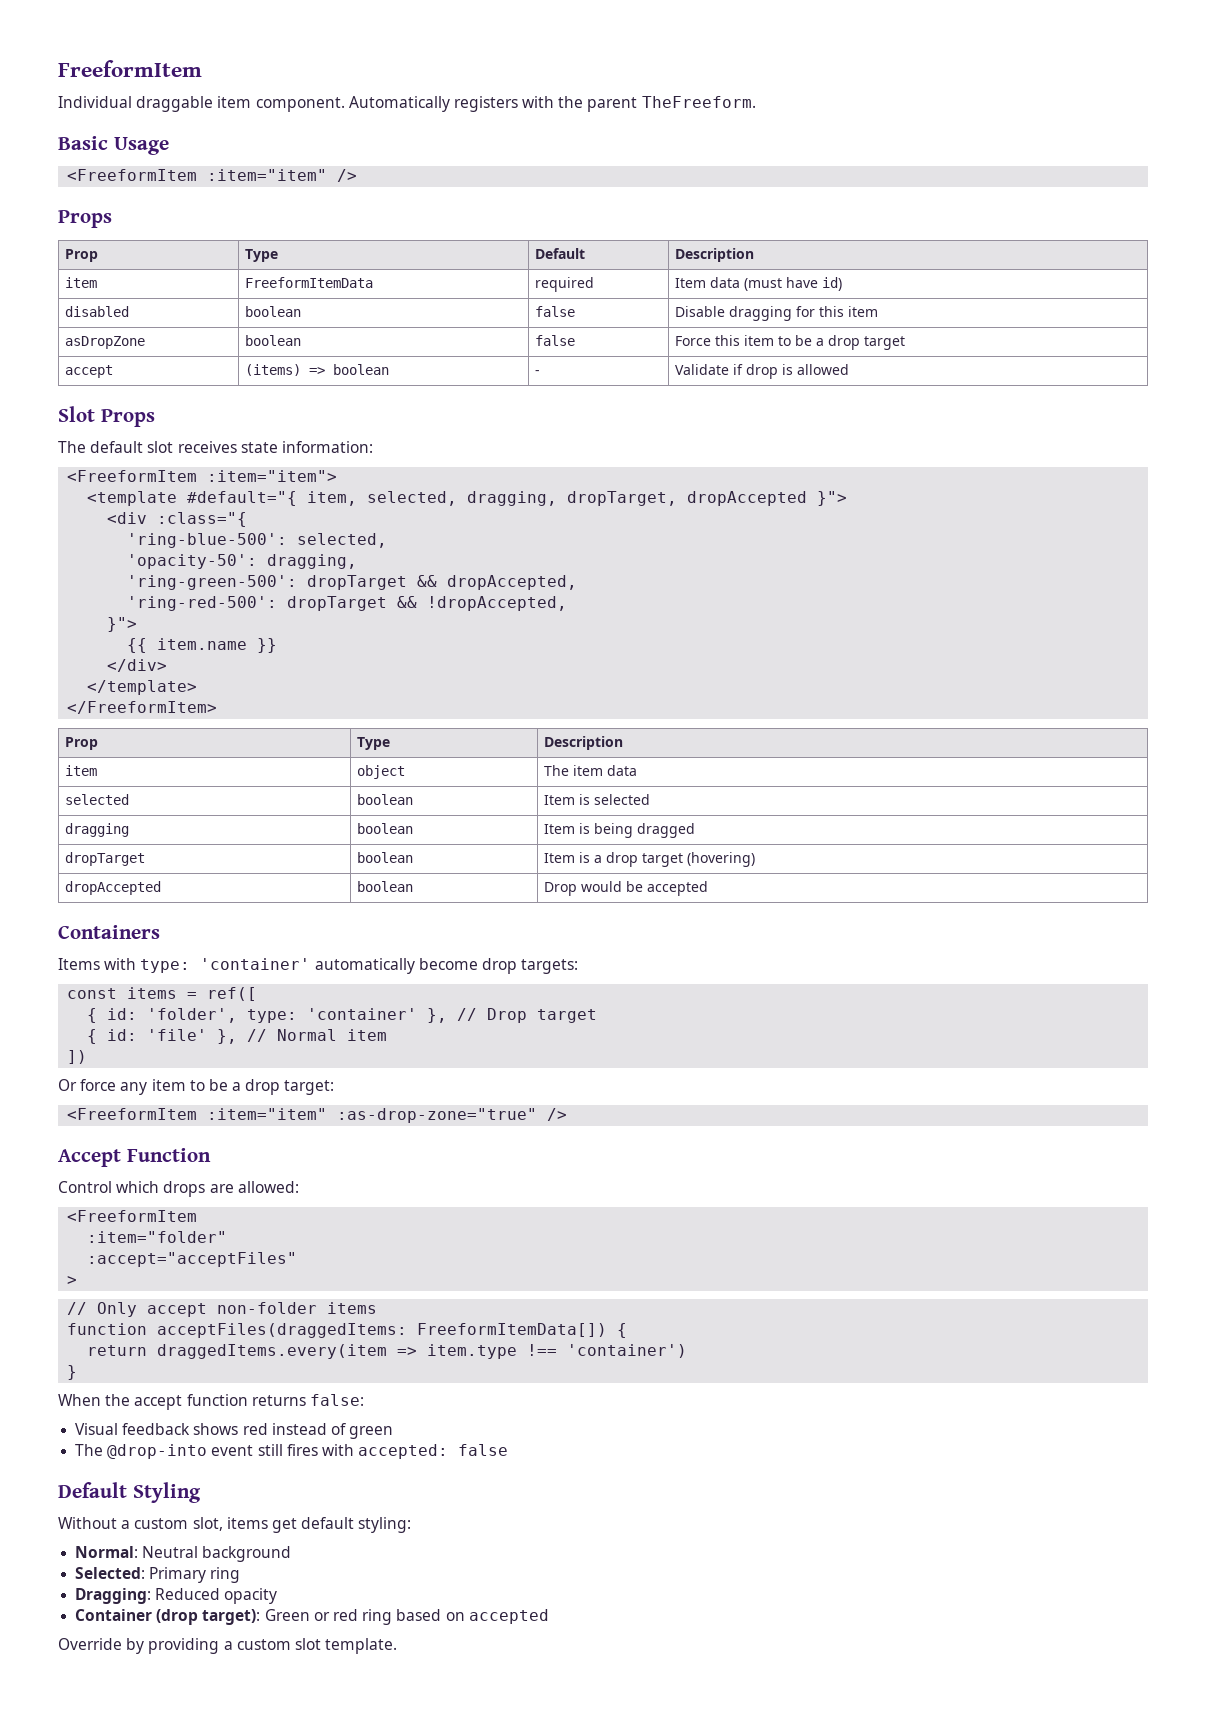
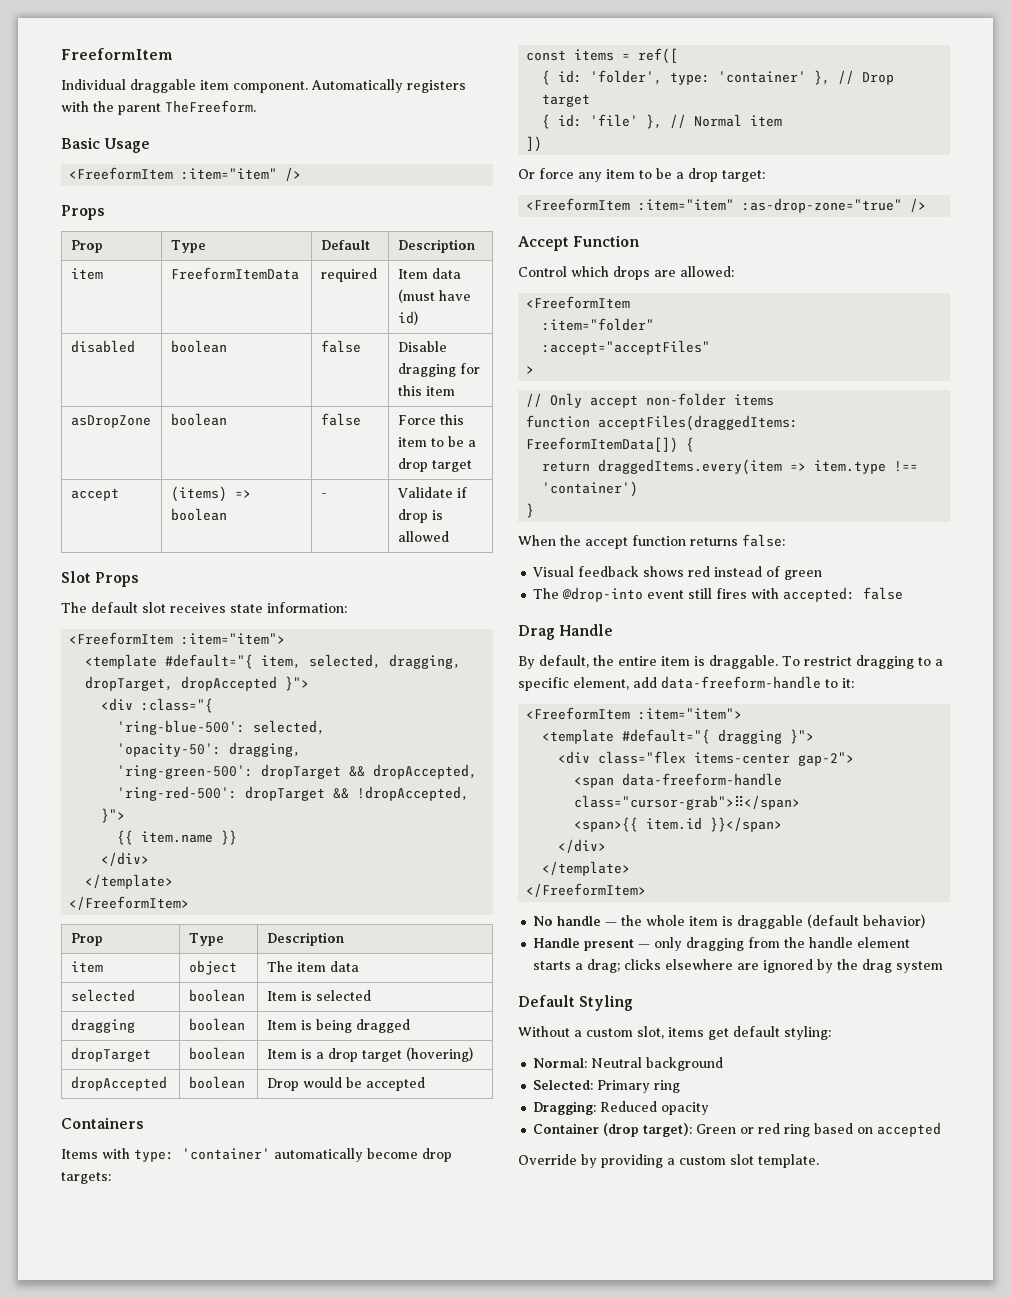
+ Drag Handle
+ By default, the entire item is draggable. To restrict dragging to a specific element, add data-freeform-handle to it:
+ <FreeformItem :item="item">
+ <template #default="{ dragging }">
+ <div class="flex items-center gap-2">
+ <span data-freeform-handle class="cursor-grab">⠿</span>
+ <span>{{ item.id }}</span>
+ </div>
+ </template>
+ </FreeformItem>
+ No handle — the whole item is draggable (default behavior)
+ Handle present — only dragging from the handle element starts a drag; clicks elsewhere are ignored by the drag system

